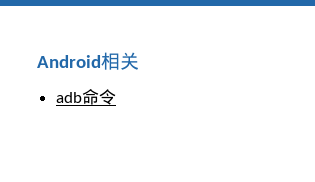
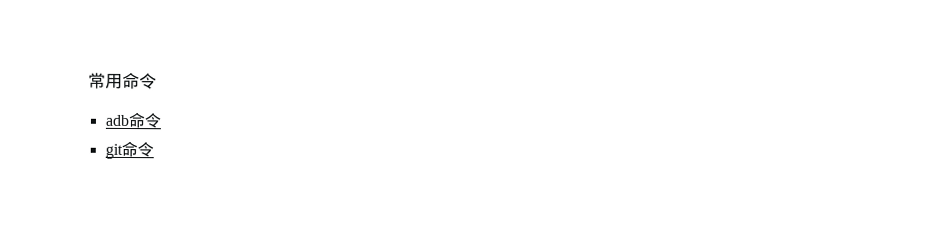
- Android相关
+ 常用命令
+ git命令

